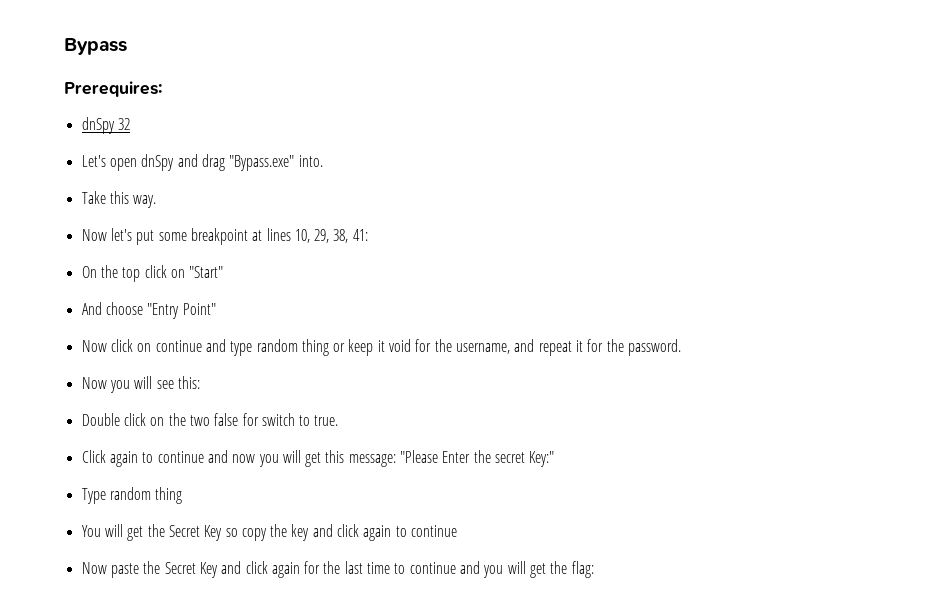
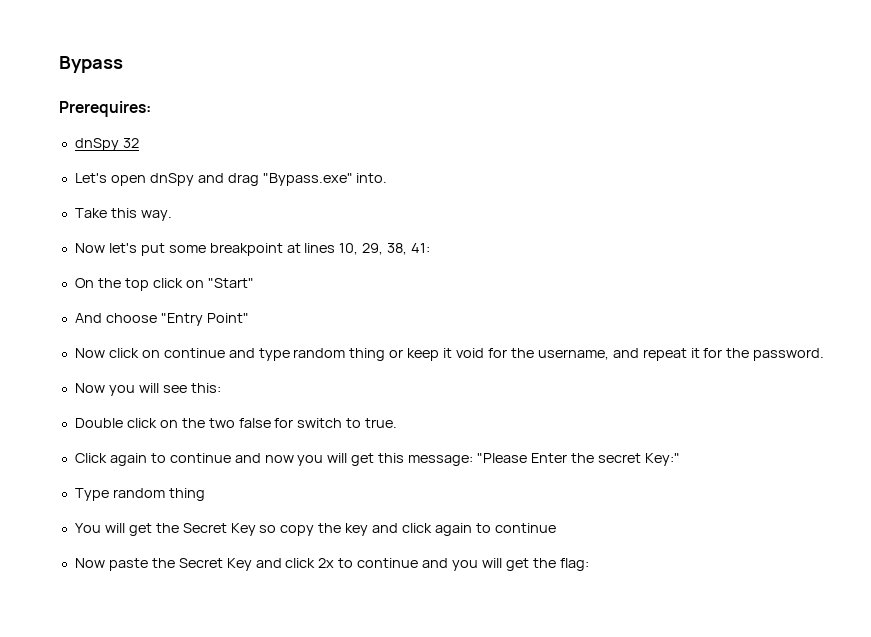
- Now paste the Secret Key and click again for the last time to continue and you will get the flag:
+ Now paste the Secret Key and click 2x to continue and you will get the flag:

